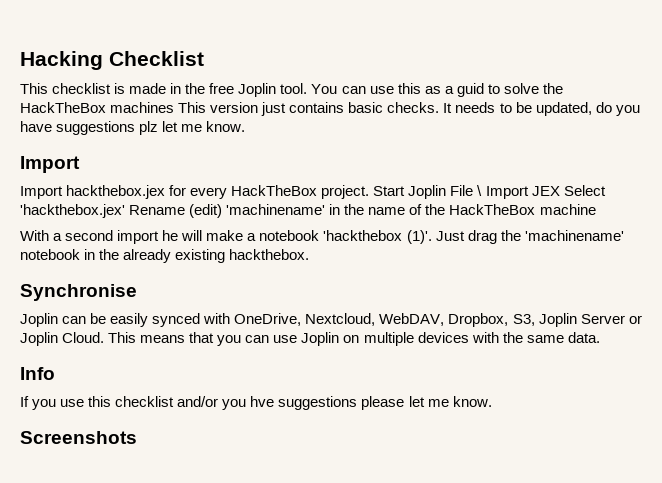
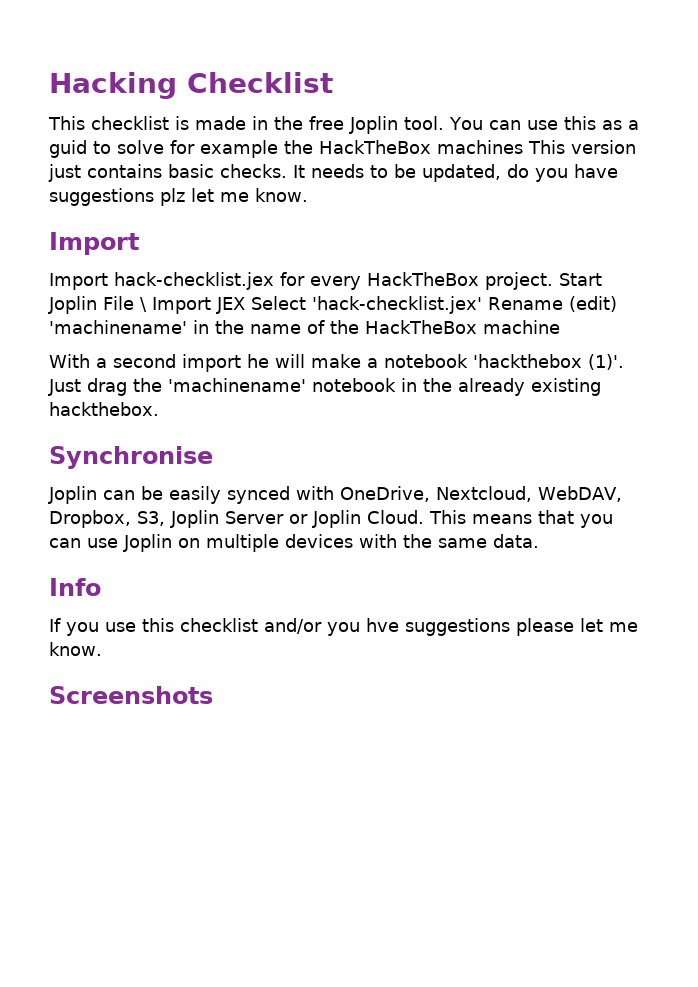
- You can use this as a guid to solve the HackTheBox machines This version just contains basic checks.
+ You can use this as a guid to solve for example the HackTheBox machines This version just contains basic checks.
- Import hackthebox.jex for every HackTheBox project.
+ Import hack-checklist.jex for every HackTheBox project.
- Start Joplin File \ Import JEX Select 'hackthebox.jex' Rename (edit) 'machinename' in the name of the HackTheBox machine
+ Start Joplin File \ Import JEX Select 'hack-checklist.jex' Rename (edit) 'machinename' in the name of the HackTheBox machine

